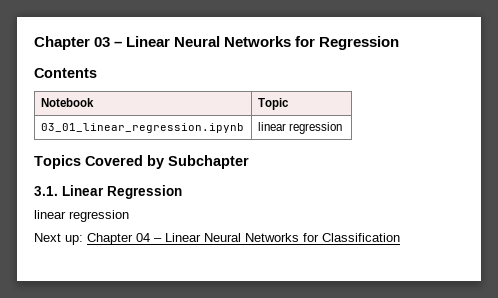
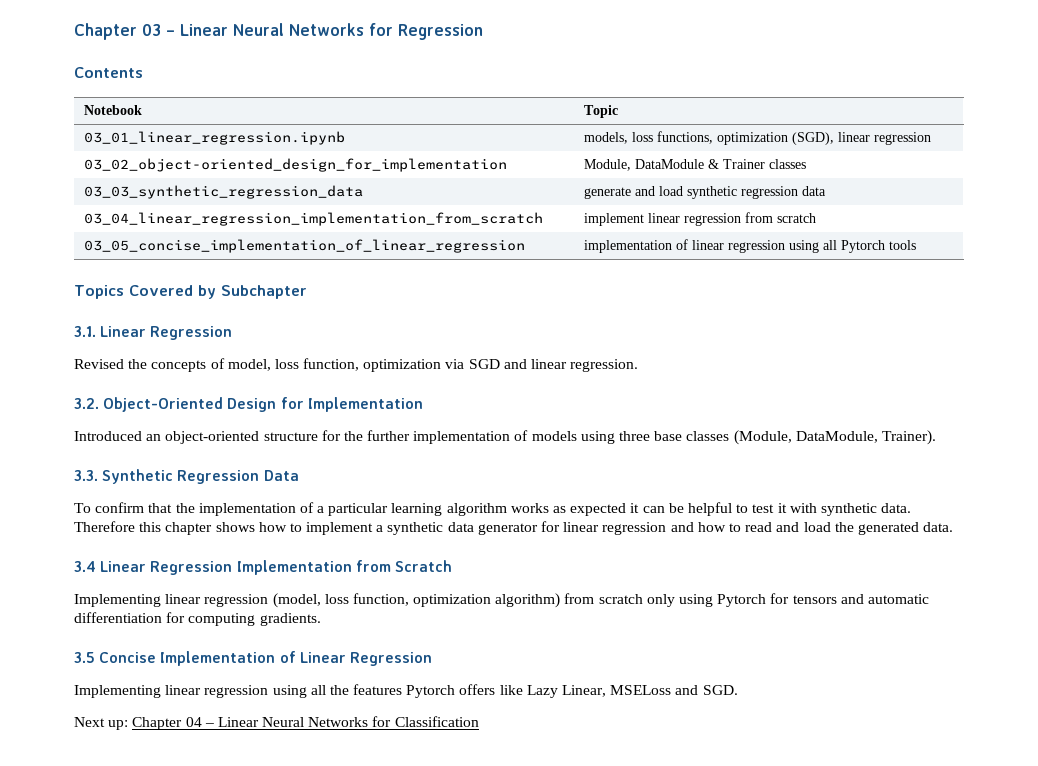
- 03_01_linear_regression.ipynb | linear regression
+ 03_01_linear_regression.ipynb | models, loss functions, optimization (SGD), linear regression
+ 03_02_object-oriented_design_for_implementation | Module, DataModule & Trainer classes
+ 03_03_synthetic_regression_data | generate and load synthetic regression data
+ 03_04_linear_regression_implementation_from_scratch | implement linear regression from scratch
+ 03_05_concise_implementation_of_linear_regression | implementation of linear regression using all Pytorch tools
  3.1. Linear Regression
- linear regression
+ Revised the concepts of model, loss function, optimization via SGD and linear regression.
+ 3.2. Object-Oriented Design for Implementation
+ Introduced an object-oriented structure for the further implementation of models using three base classes (Module, DataModule, Trainer).
+ 3.3. Synthetic Regression Data
+ To confirm that the implementation of a particular learning algorithm works as expected it can be helpful to test it with synthetic data. Therefore this chapter shows how to implement a synthetic data generator for linear regression and how to read and load the generated data.
+ 3.4 Linear Regression Implementation from Scratch
+ Implementing linear regression (model, loss function, optimization algorithm) from scratch only using Pytorch for tensors and automatic differentiation for computing gradients.
+ 3.5 Concise Implementation of Linear Regression
+ Implementing linear regression using all the features Pytorch offers like Lazy Linear, MSELoss and SGD.

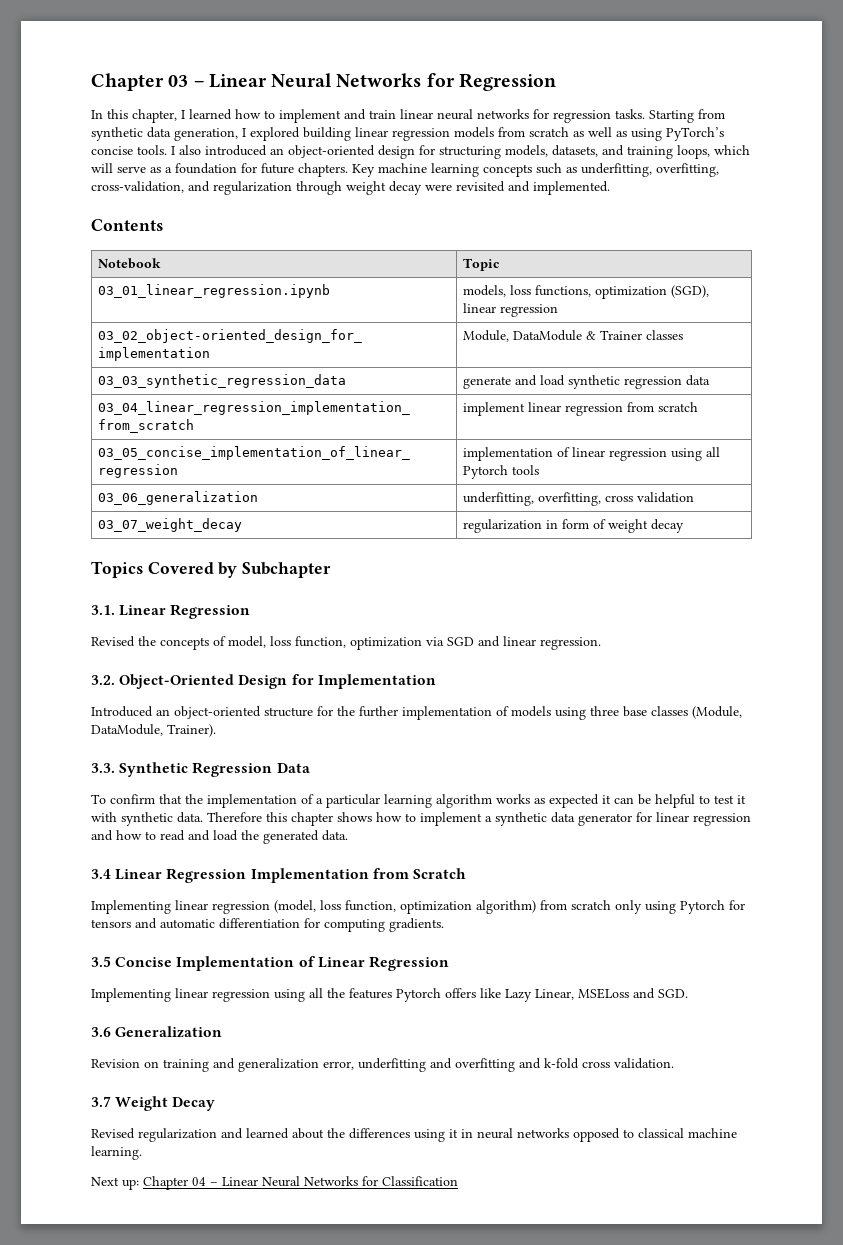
+ In this chapter, I learned how to implement and train linear neural networks for regression tasks. Starting from synthetic data generation, I explored building linear regression models from scratch as well as using PyTorch’s concise tools. I also introduced an object-oriented design for structuring models, datasets, and training loops, which will serve as a foundation for future chapters. Key machine learning concepts such as underfitting, overfitting, cross-validation, and regularization through weight decay were revisited and implemented.
+ 03_06_generalization | underfitting, overfitting, cross validation
+ 03_07_weight_decay | regularization in form of weight decay
+ 3.6 Generalization
+ Revision on training and generalization error, underfitting and overfitting and k-fold cross validation.
+ 3.7 Weight Decay
+ Revised regularization and learned about the differences using it in neural networks opposed to classical machine learning.

